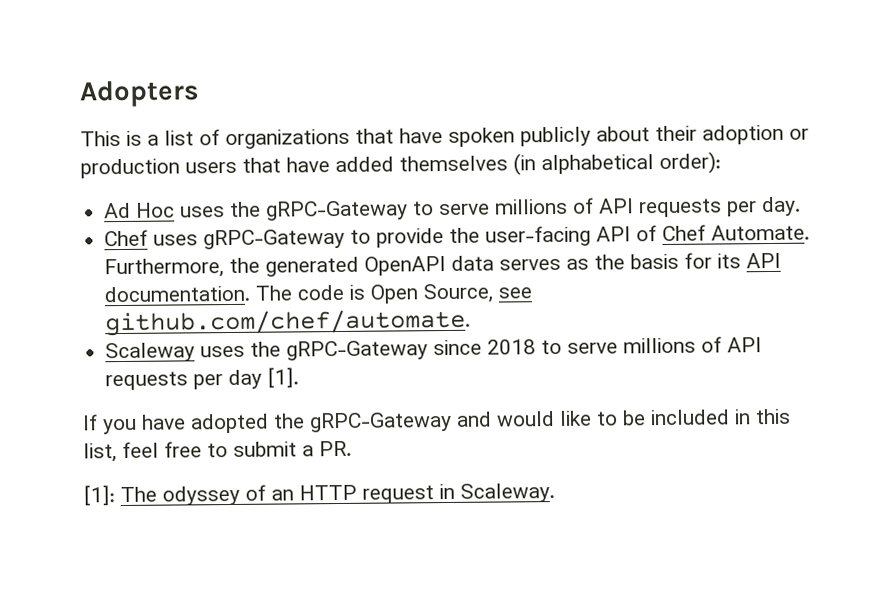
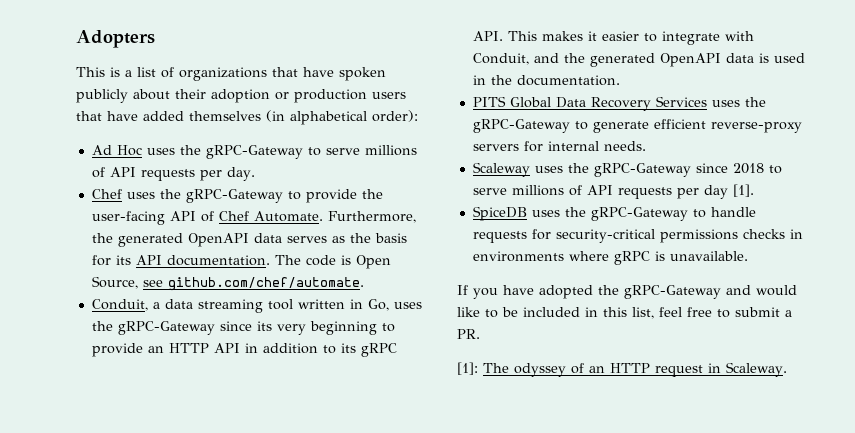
- Chef uses gRPC-Gateway to provide the user-facing API of Chef Automate.
+ Chef uses the gRPC-Gateway to provide the user-facing API of Chef Automate.
+ Conduit, a data streaming tool written in Go, uses the gRPC-Gateway since its very beginning to provide an HTTP API in addition to its gRPC API. This makes it easier to integrate with Conduit, and the generated OpenAPI data is used in the documentation.
+ PITS Global Data Recovery Services uses the gRPC-Gateway to generate efficient reverse-proxy servers for internal needs.
+ SpiceDB uses the gRPC-Gateway to handle requests for security-critical permissions checks in environments where gRPC is unavailable.

